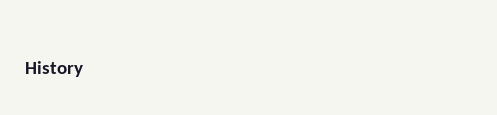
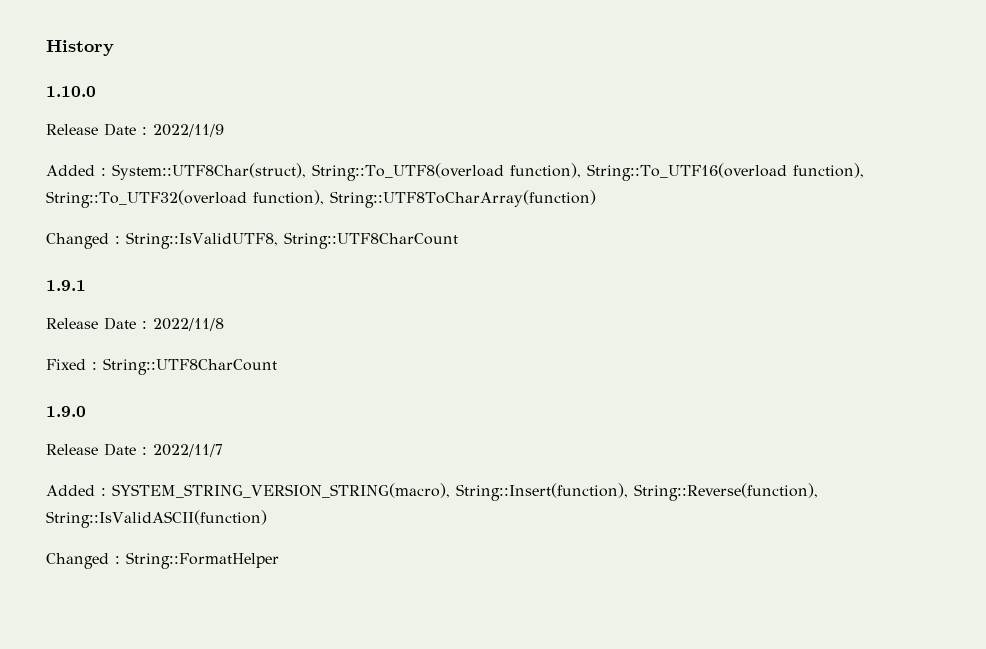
+ 1.10.0
+ Release Date : 2022/11/9
+ Added : System::UTF8Char(struct), String::To_UTF8(overload function), String::To_UTF16(overload function), String::To_UTF32(overload function), String::UTF8ToCharArray(function)
+ Changed : String::IsValidUTF8, String::UTF8CharCount
+ 1.9.1
+ Release Date : 2022/11/8
+ Fixed : String::UTF8CharCount
+ 1.9.0
+ Release Date : 2022/11/7
+ Added : SYSTEM_STRING_VERSION_STRING(macro), String::Insert(function), String::Reverse(function), String::IsValidASCII(function)
+ Changed : String::FormatHelper

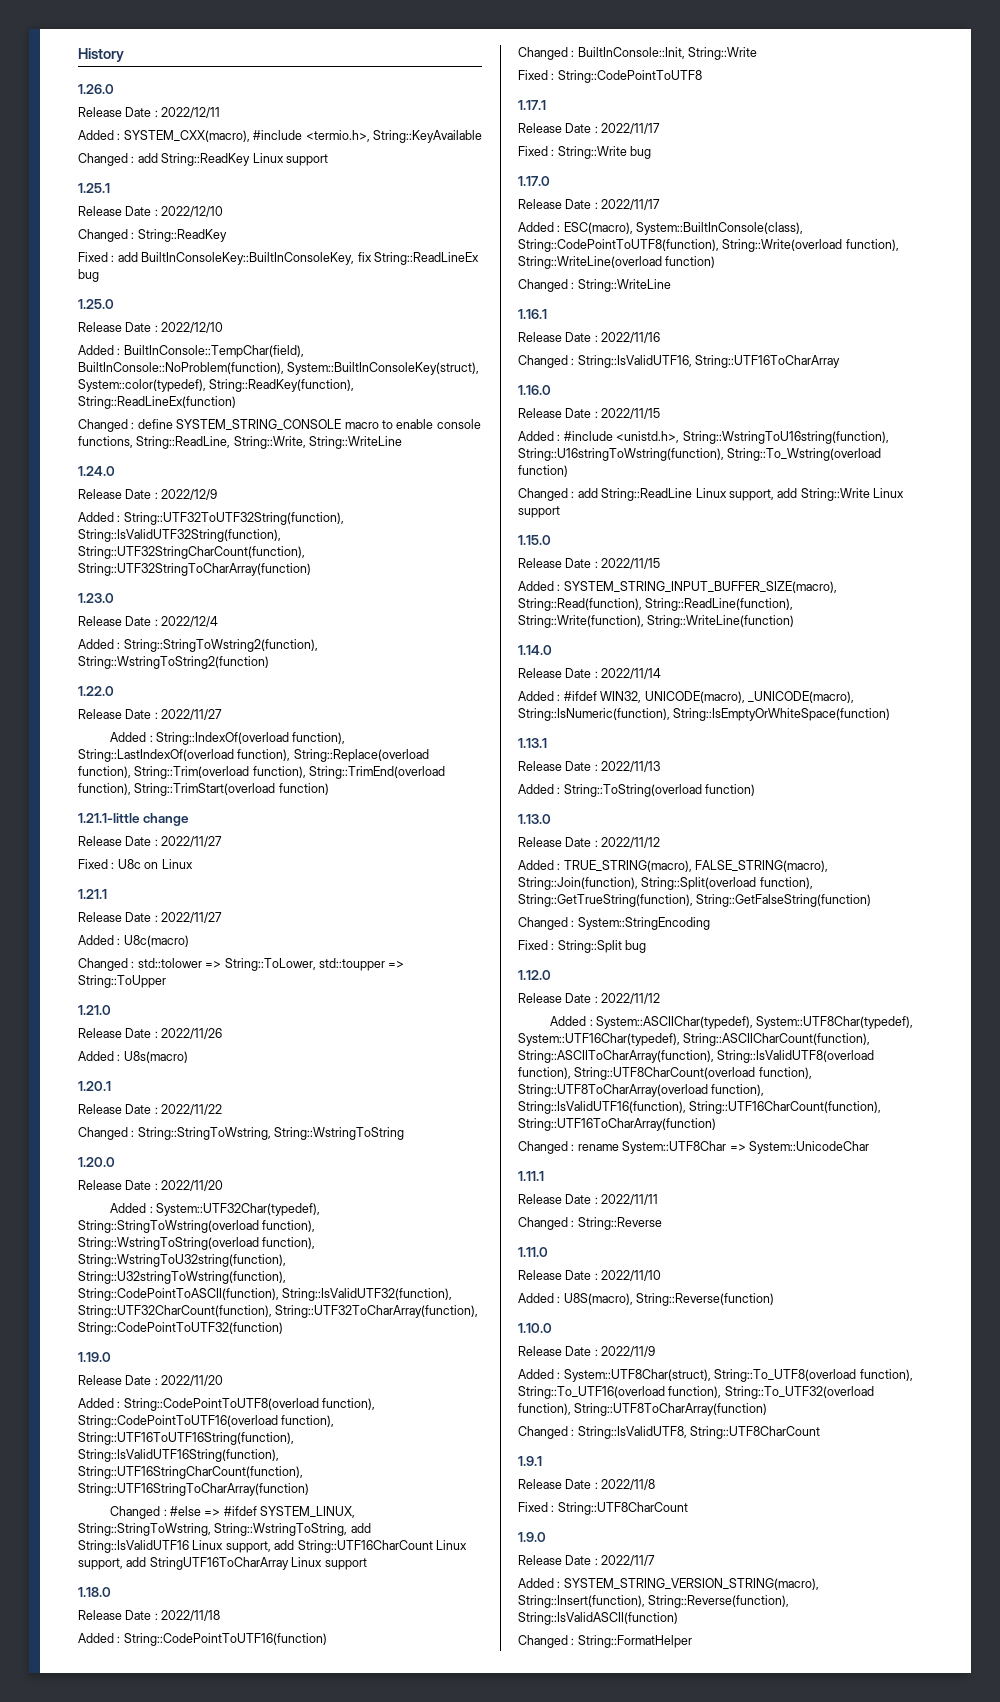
+ 1.26.0
+ Release Date : 2022/12/11
+ Added : SYSTEM_CXX(macro), #include <termio.h>, String::KeyAvailable
+ Changed : add String::ReadKey Linux support
+ 1.25.1
+ Release Date : 2022/12/10
+ Changed : String::ReadKey
+ Fixed : add BuiltInConsoleKey::BuiltInConsoleKey, fix String::ReadLineEx bug
+ 1.25.0
+ Release Date : 2022/12/10
+ Added : BuiltInConsole::TempChar(field), BuiltInConsole::NoProblem(function), System::BuiltInConsoleKey(struct), System::color(typedef), String::ReadKey(function), String::ReadLineEx(function)
+ Changed : define SYSTEM_STRING_CONSOLE macro to enable console functions, String::ReadLine, String::Write, String::WriteLine
+ 1.24.0
+ Release Date : 2022/12/9
+ Added : String::UTF32ToUTF32String(function), String::IsValidUTF32String(function), String::UTF32StringCharCount(function), String::UTF32StringToCharArray(function)
+ 1.23.0
+ Release Date : 2022/12/4
+ Added : String::StringToWstring2(function), String::WstringToString2(function)
+ 1.22.0
+ Release Date : 2022/11/27
+ Added : String::IndexOf(overload function), String::LastIndexOf(overload function), String::Replace(overload function), String::Trim(overload function), String::TrimEnd(overload function), String::TrimStart(overload function)
+ 1.21.1-little change
+ Release Date : 2022/11/27
+ Fixed : U8c on Linux
+ 1.21.1
+ Release Date : 2022/11/27
+ Added : U8c(macro)
+ Changed : std::tolower => String::ToLower, std::toupper => String::ToUpper
+ 1.21.0
+ Release Date : 2022/11/26
+ Added : U8s(macro)
+ 1.20.1
+ Release Date : 2022/11/22
+ Changed : String::StringToWstring, String::WstringToString
+ 1.20.0
+ Release Date : 2022/11/20
+ Added : System::UTF32Char(typedef), String::StringToWstring(overload function), String::WstringToString(overload function), String::WstringToU32string(function), String::U32stringToWstring(function), String::CodePointToASCII(function), String::IsValidUTF32(function), String::UTF32CharCount(function), String::UTF32ToCharArray(function), String::CodePointToUTF32(function)
+ 1.19.0
+ Release Date : 2022/11/20
+ Added : String::CodePointToUTF8(overload function), String::CodePointToUTF16(overload function), String::UTF16ToUTF16String(function), String::IsValidUTF16String(function), String::UTF16StringCharCount(function), String::UTF16StringToCharArray(function)
+ Changed : #else => #ifdef SYSTEM_LINUX, String::StringToWstring, String::WstringToString, add String::IsValidUTF16 Linux support, add String::UTF16CharCount Linux support, add StringUTF16ToCharArray Linux support
+ 1.18.0
+ Release Date : 2022/11/18
+ Added : String::CodePointToUTF16(function)
+ Changed : BuiltInConsole::Init, String::Write
+ Fixed : String::CodePointToUTF8
+ 1.17.1
+ Release Date : 2022/11/17
+ Fixed : String::Write bug
+ 1.17.0
+ Release Date : 2022/11/17
+ Added : ESC(macro), System::BuiltInConsole(class), String::CodePointToUTF8(function), String::Write(overload function), String::WriteLine(overload function)
+ Changed : String::WriteLine
+ 1.16.1
+ Release Date : 2022/11/16
+ Changed : String::IsValidUTF16, String::UTF16ToCharArray
+ 1.16.0
+ Release Date : 2022/11/15
+ Added : #include <unistd.h>, String::WstringToU16string(function), String::U16stringToWstring(function), String::To_Wstring(overload function)
+ Changed : add String::ReadLine Linux support, add String::Write Linux support
+ 1.15.0
+ Release Date : 2022/11/15
+ Added : SYSTEM_STRING_INPUT_BUFFER_SIZE(macro), String::Read(function), String::ReadLine(function), String::Write(function), String::WriteLine(function)
+ 1.14.0
+ Release Date : 2022/11/14
+ Added : #ifdef WIN32, UNICODE(macro), _UNICODE(macro), String::IsNumeric(function), String::IsEmptyOrWhiteSpace(function)
+ 1.13.1
+ Release Date : 2022/11/13
+ Added : String::ToString(overload function)
+ 1.13.0
+ Release Date : 2022/11/12
+ Added : TRUE_STRING(macro), FALSE_STRING(macro), String::Join(function), String::Split(overload function), String::GetTrueString(function), String::GetFalseString(function)
+ Changed : System::StringEncoding
+ Fixed : String::Split bug
+ 1.12.0
+ Release Date : 2022/11/12
+ Added : System::ASCIIChar(typedef), System::UTF8Char(typedef), System::UTF16Char(typedef), String::ASCIICharCount(function), String::ASCIIToCharArray(function), String::IsValidUTF8(overload function), String::UTF8CharCount(overload function), String::UTF8ToCharArray(overload function), String::IsValidUTF16(function), String::UTF16CharCount(function), String::UTF16ToCharArray(function)
+ Changed : rename System::UTF8Char => System::UnicodeChar
+ 1.11.1
+ Release Date : 2022/11/11
+ Changed : String::Reverse
+ 1.11.0
+ Release Date : 2022/11/10
+ Added : U8S(macro), String::Reverse(function)

